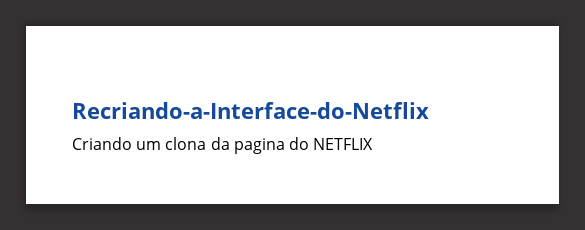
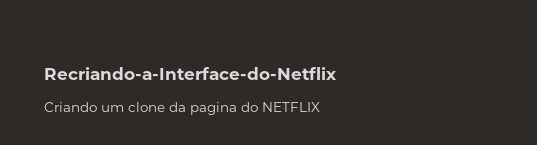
- Criando um clona da pagina do NETFLIX
+ Criando um clone da pagina do NETFLIX

